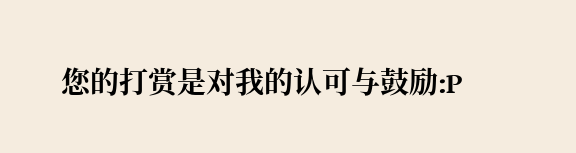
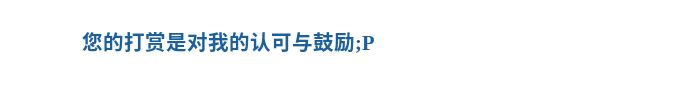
- 您的打赏是对我的认可与鼓励:P
+ 您的打赏是对我的认可与鼓励;P

